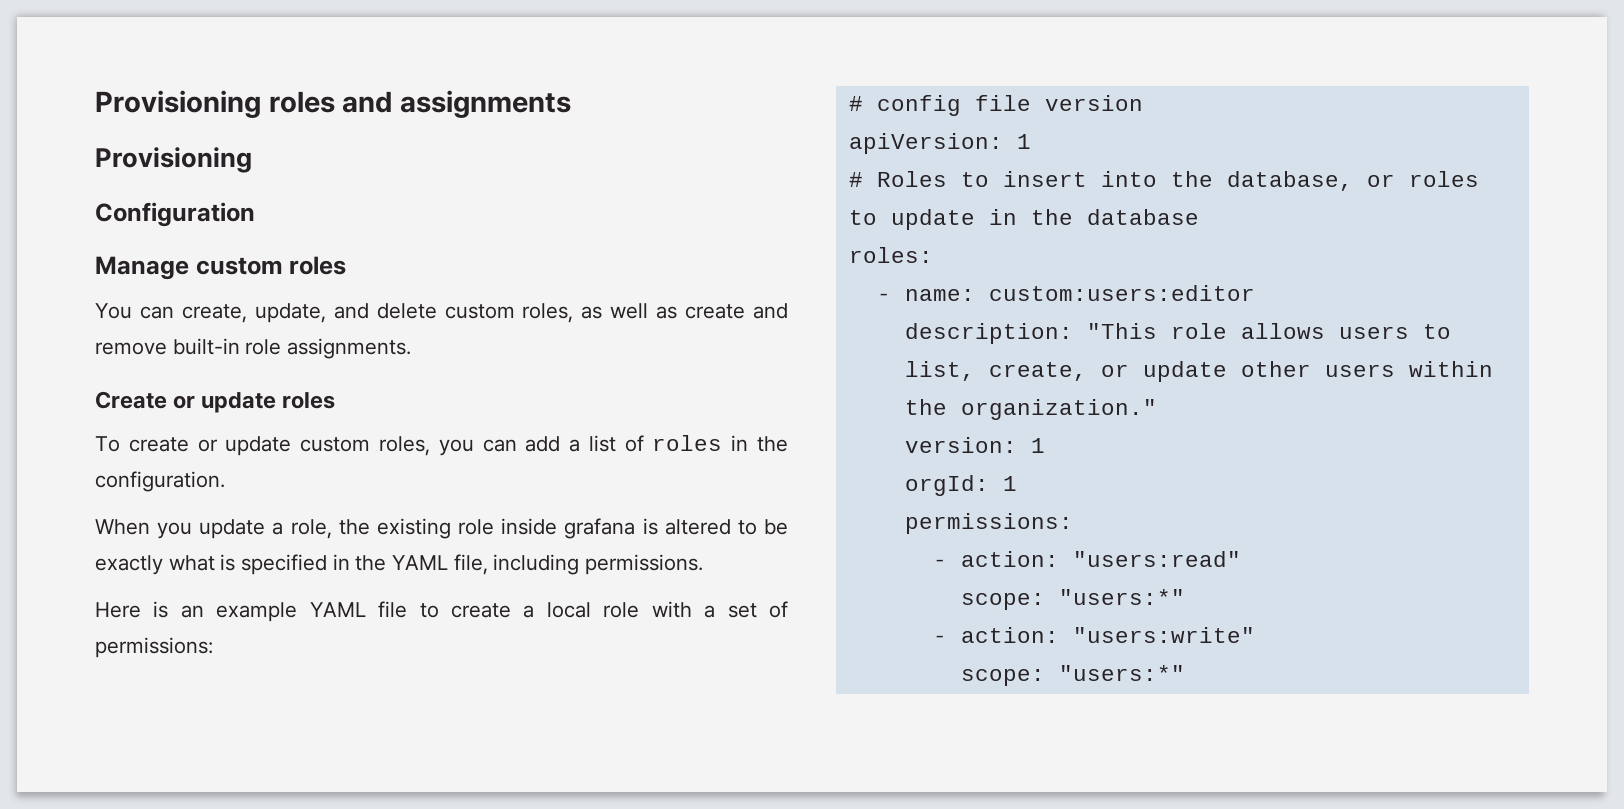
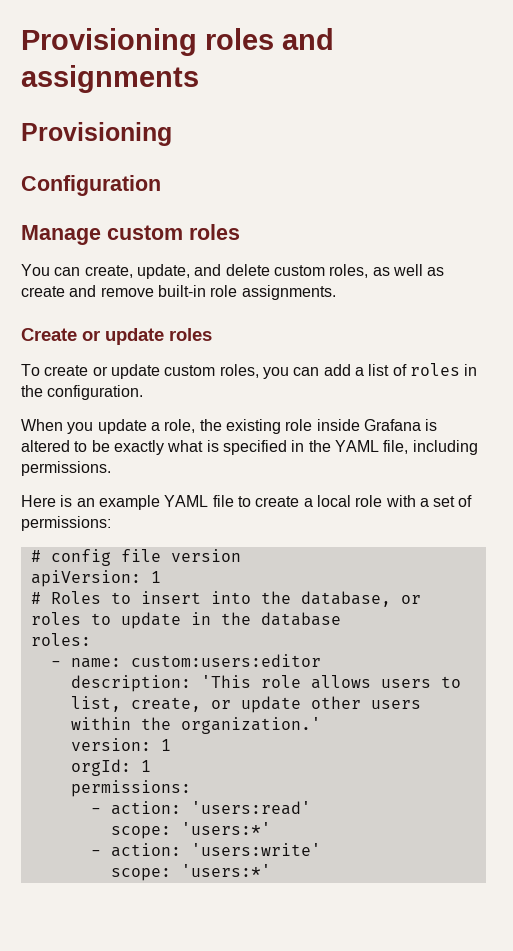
- When you update a role, the existing role inside grafana is altered to be exactly what is specified in the YAML file, including permissions.
+ When you update a role, the existing role inside Grafana is altered to be exactly what is specified in the YAML file, including permissions.
- description: "This role allows users to list, create, or update other users within the organization."
+ description: 'This role allows users to list, create, or update other users within the organization.'
- - action: "users:read"
- scope: "users:*"
- - action: "users:write"
- scope: "users:*"
+ - action: 'users:read'
+ scope: 'users:*'
+ - action: 'users:write'
+ scope: 'users:*'

